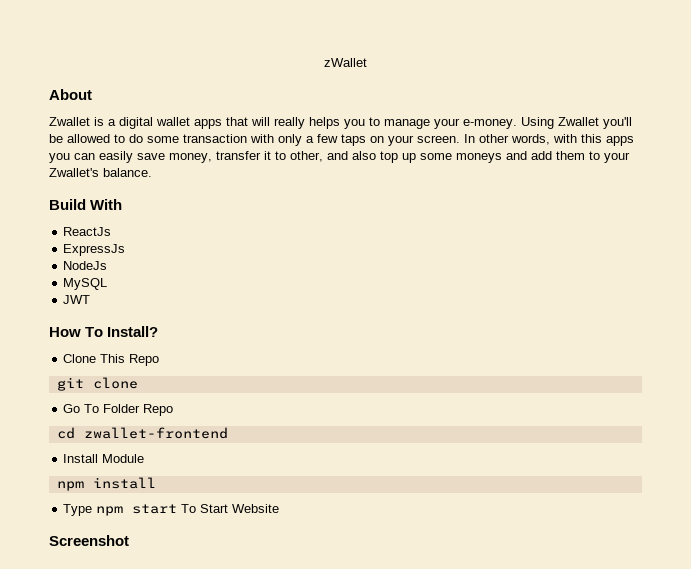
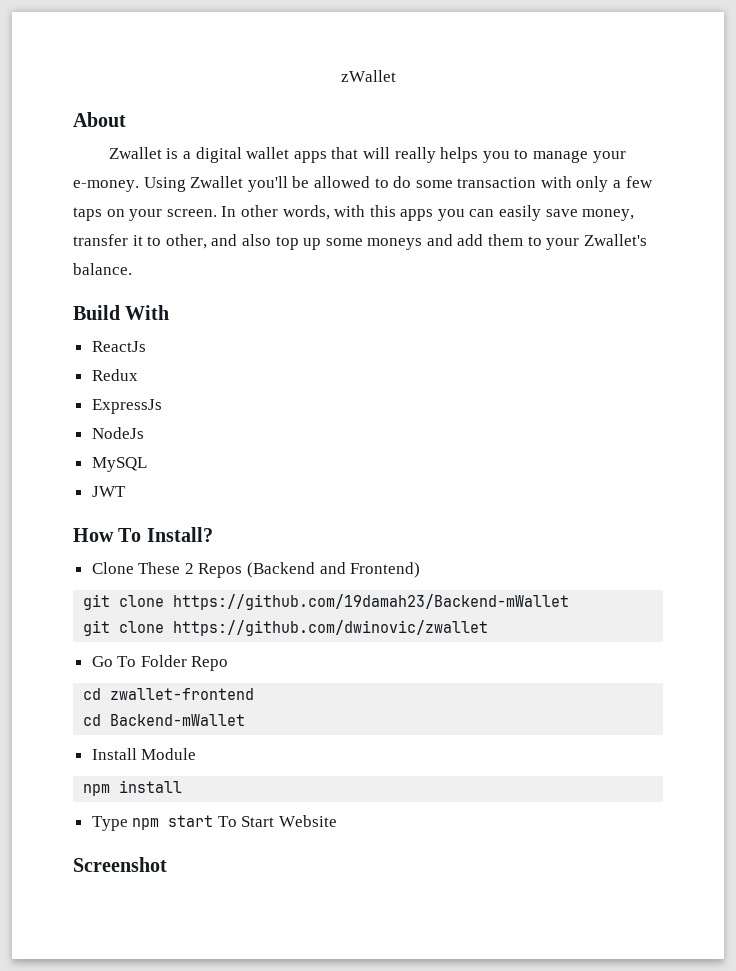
+ Redux
- Clone This Repo
- git clone
+ Clone These 2 Repos (Backend and Frontend)
+ git clone https://github.com/19damah23/Backend-mWallet
+ git clone https://github.com/dwinovic/zwallet
+ cd Backend-mWallet

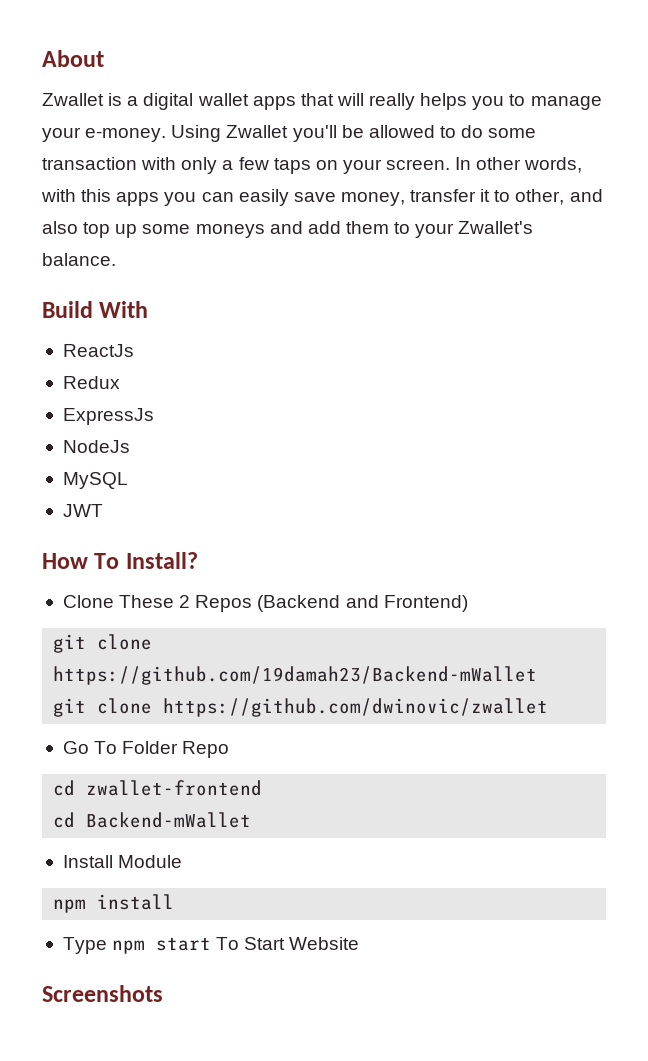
- zWallet
- Screenshot
+ Screenshots

